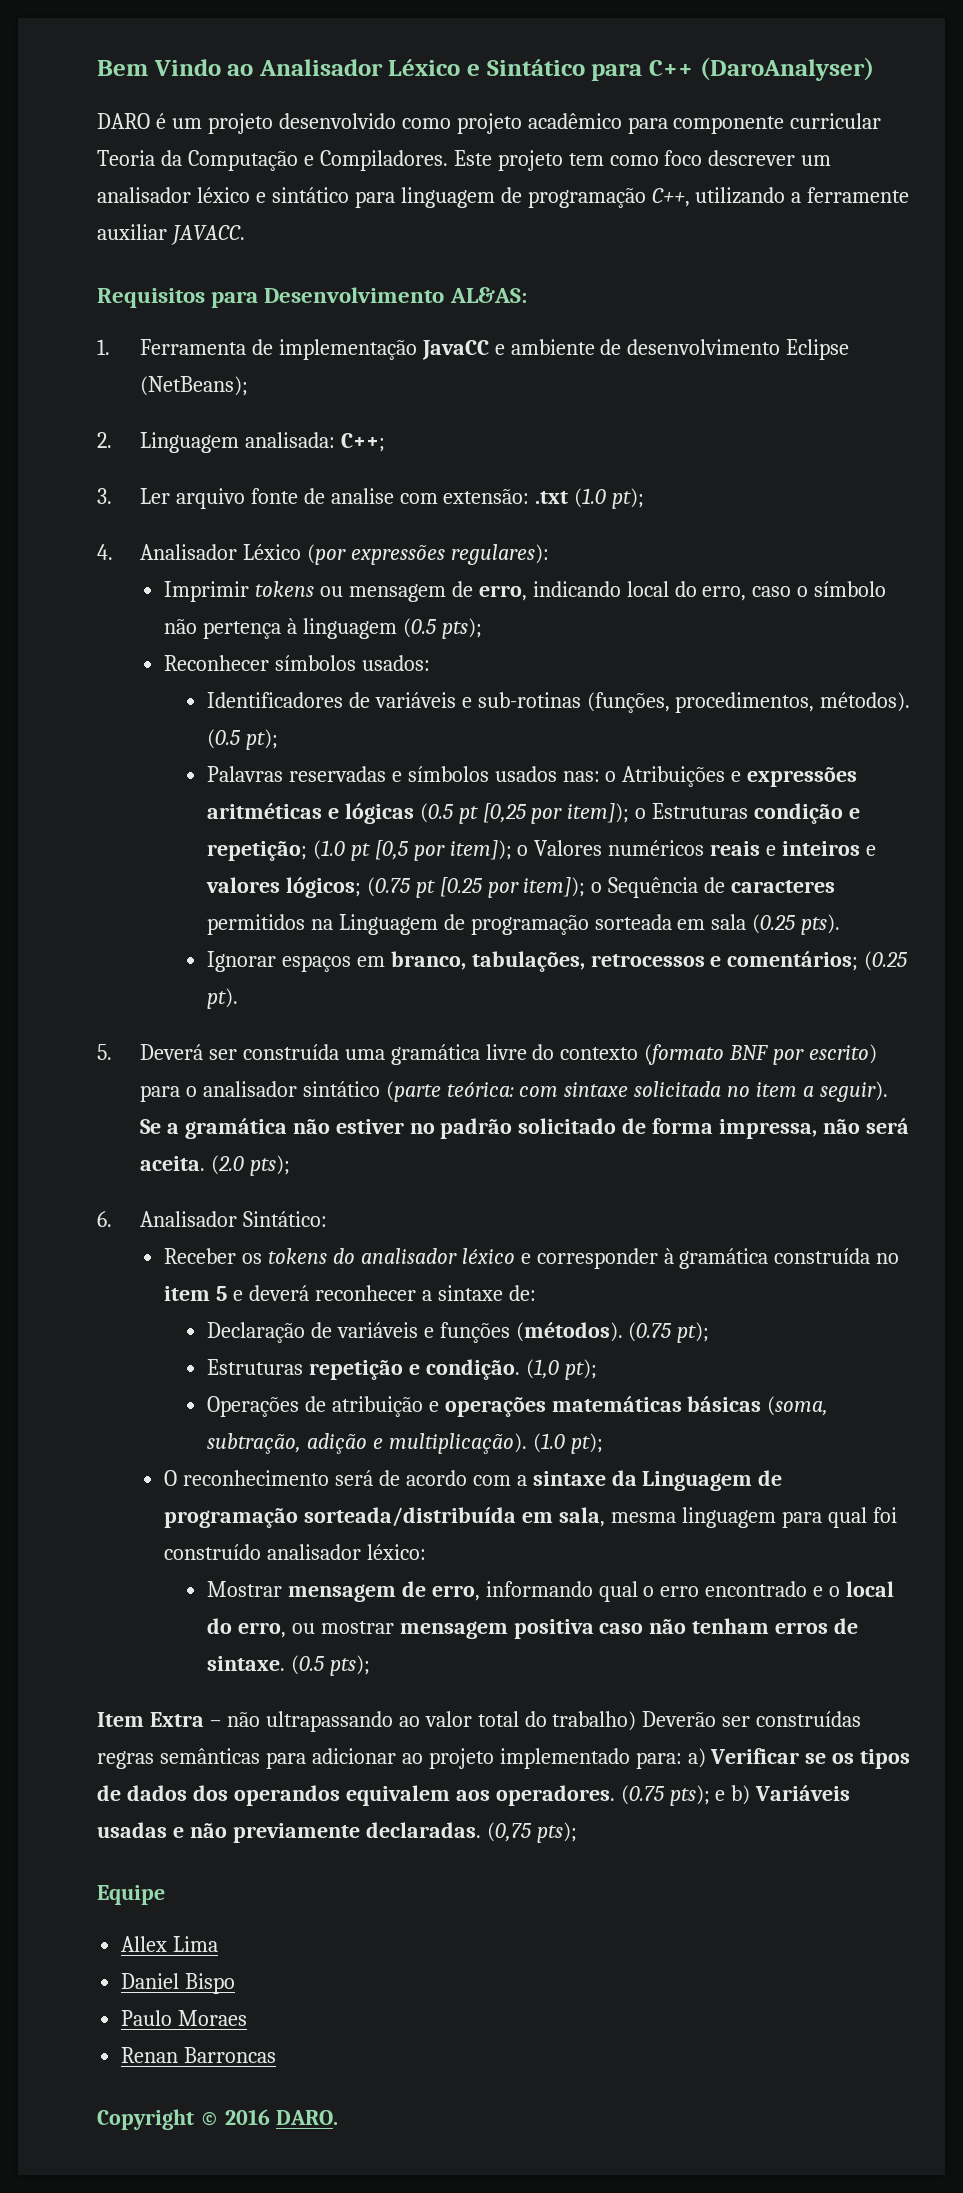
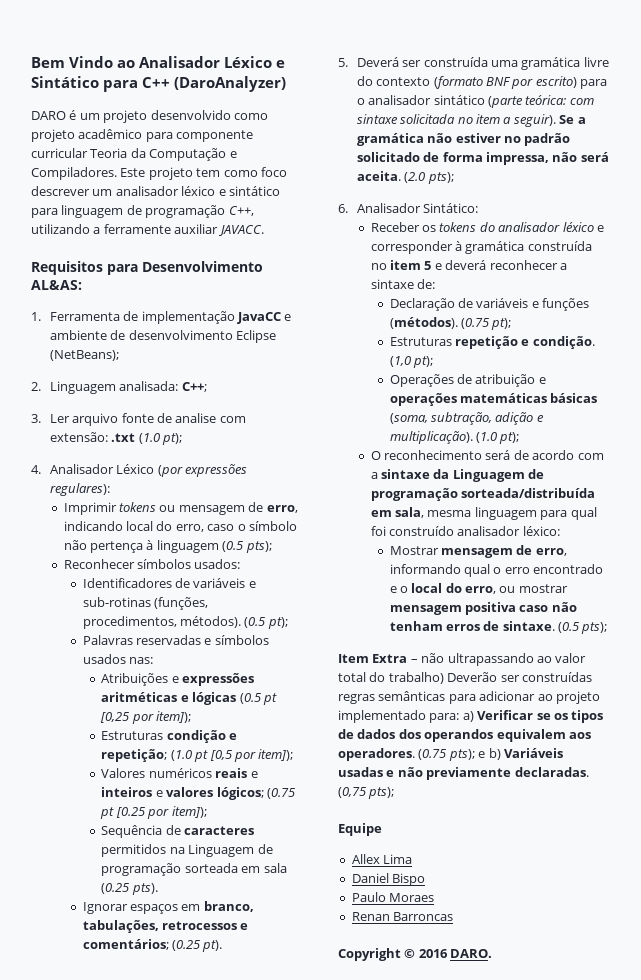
- Bem Vindo ao Analisador Léxico e Sintático para C++ (DaroAnalyser)
+ Bem Vindo ao Analisador Léxico e Sintático para C++ (DaroAnalyzer)
- Palavras reservadas e símbolos usados nas: o Atribuições e expressões aritméticas e lógicas (0.5 pt [0,25 por item]); o Estruturas condição e repetição; (1.0 pt [0,5 por item]); o Valores numéricos reais e inteiros e valores lógicos; (0.75 pt [0.25 por item]); o Sequência de caracteres permitidos na Linguagem de programação sorteada em sala (0.25 pts).
+ Palavras reservadas e símbolos usados nas:
+ Atribuições e expressões aritméticas e lógicas (0.5 pt [0,25 por item]);
+ Estruturas condição e repetição; (1.0 pt [0,5 por item]);
+ Valores numéricos reais e inteiros e valores lógicos; (0.75 pt [0.25 por item]);
+ Sequência de caracteres permitidos na Linguagem de programação sorteada em sala (0.25 pts).

